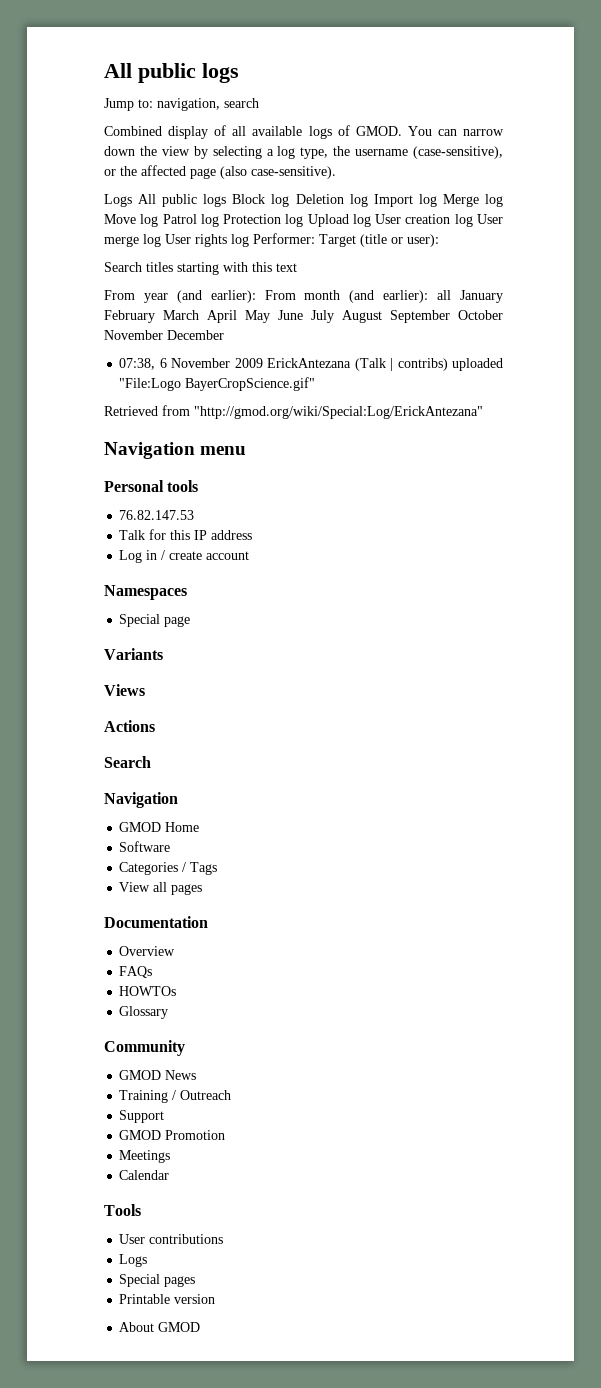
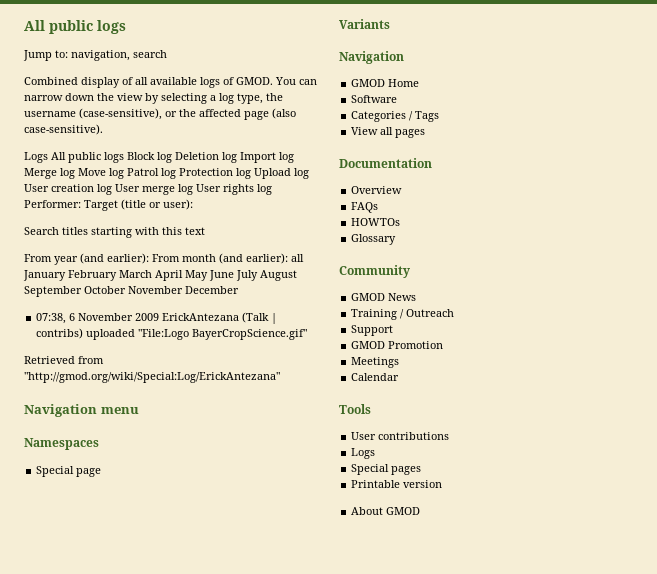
- Personal tools
- 76.82.147.53
- Talk for this IP address
- Log in / create account
- Views
- Actions
- Search

